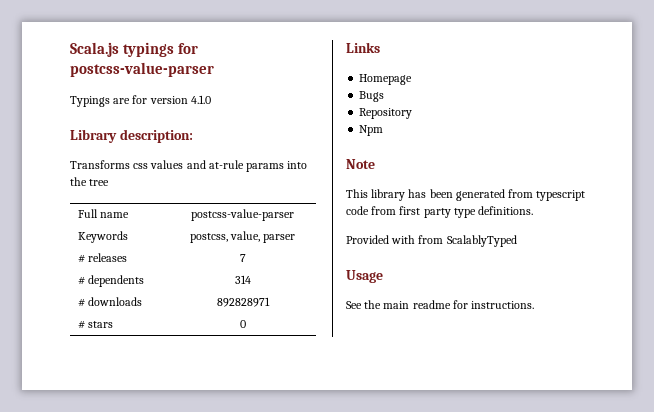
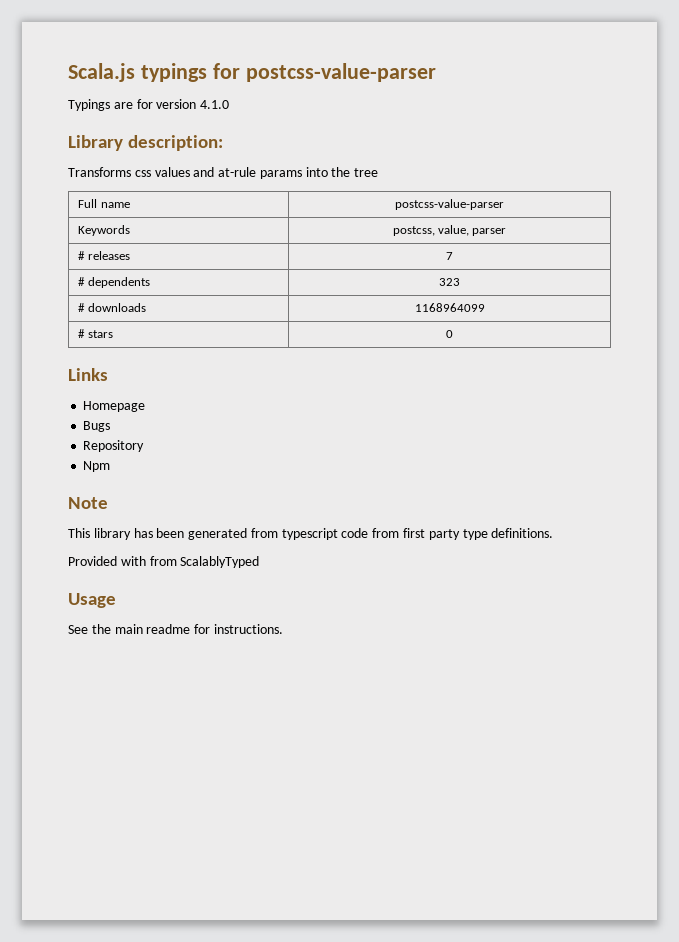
- # dependents | 314
+ # dependents | 323
- # downloads | 892828971
+ # downloads | 1168964099

